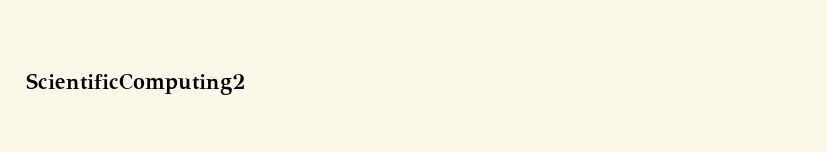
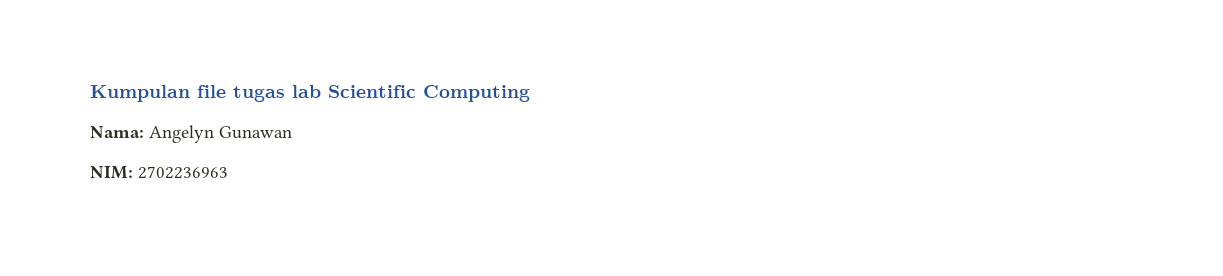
- ScientificComputing2
+ Kumpulan file tugas lab Scientific Computing
+ Nama: Angelyn Gunawan
+ NIM: 2702236963

